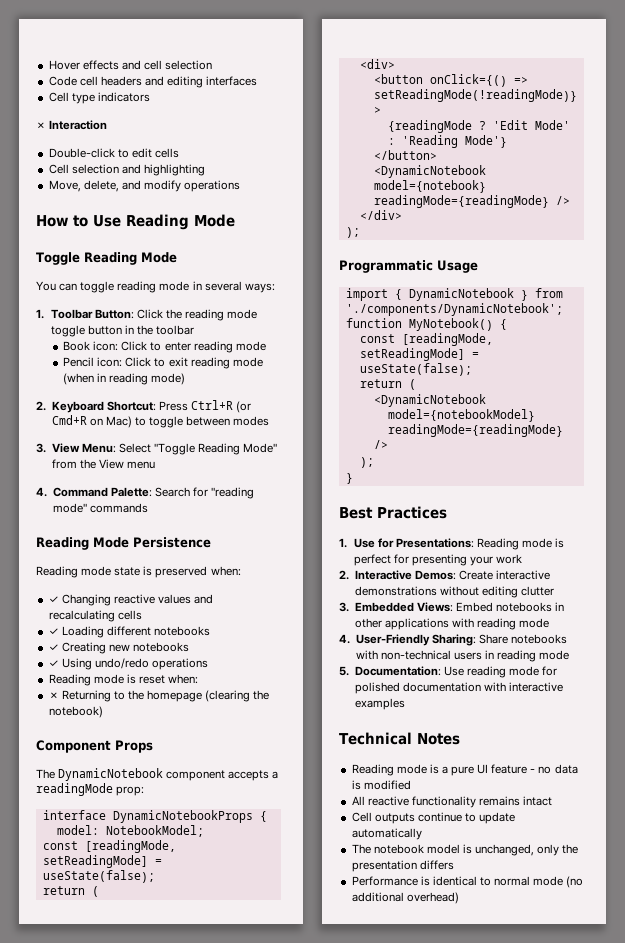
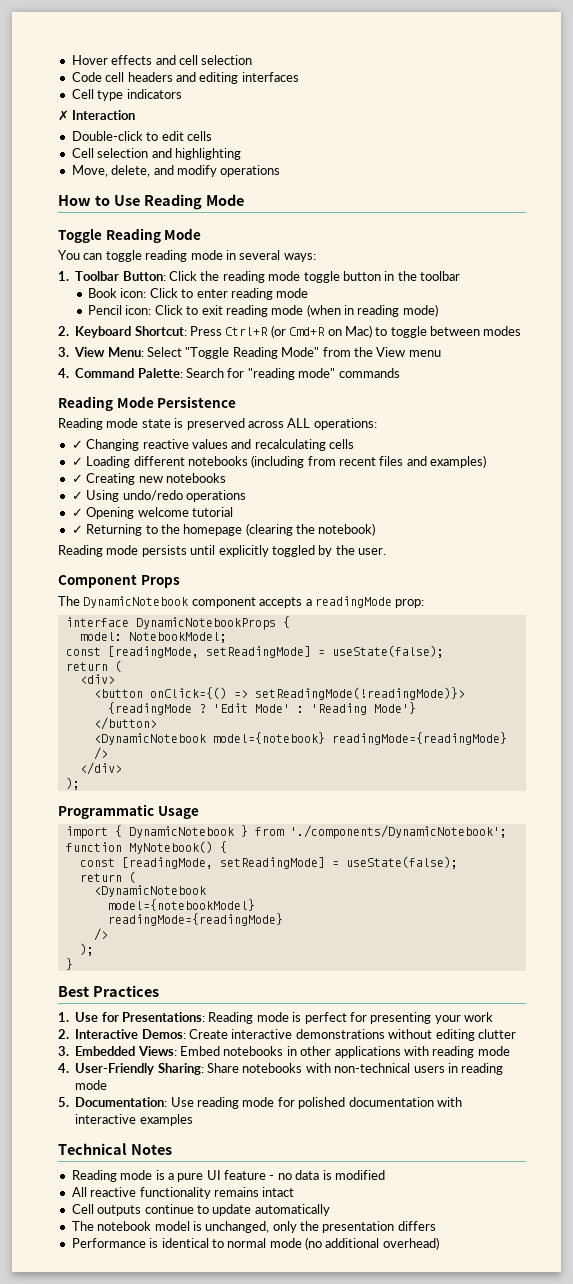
- Reading mode state is preserved when:
+ Reading mode state is preserved across ALL operations:
- ✓ Loading different notebooks
+ ✓ Loading different notebooks (including from recent files and examples)
- Reading mode is reset when:
- ✗ Returning to the homepage (clearing the notebook)
+ ✓ Opening welcome tutorial
+ ✓ Returning to the homepage (clearing the notebook)
+ Reading mode persists until explicitly toggled by the user.

